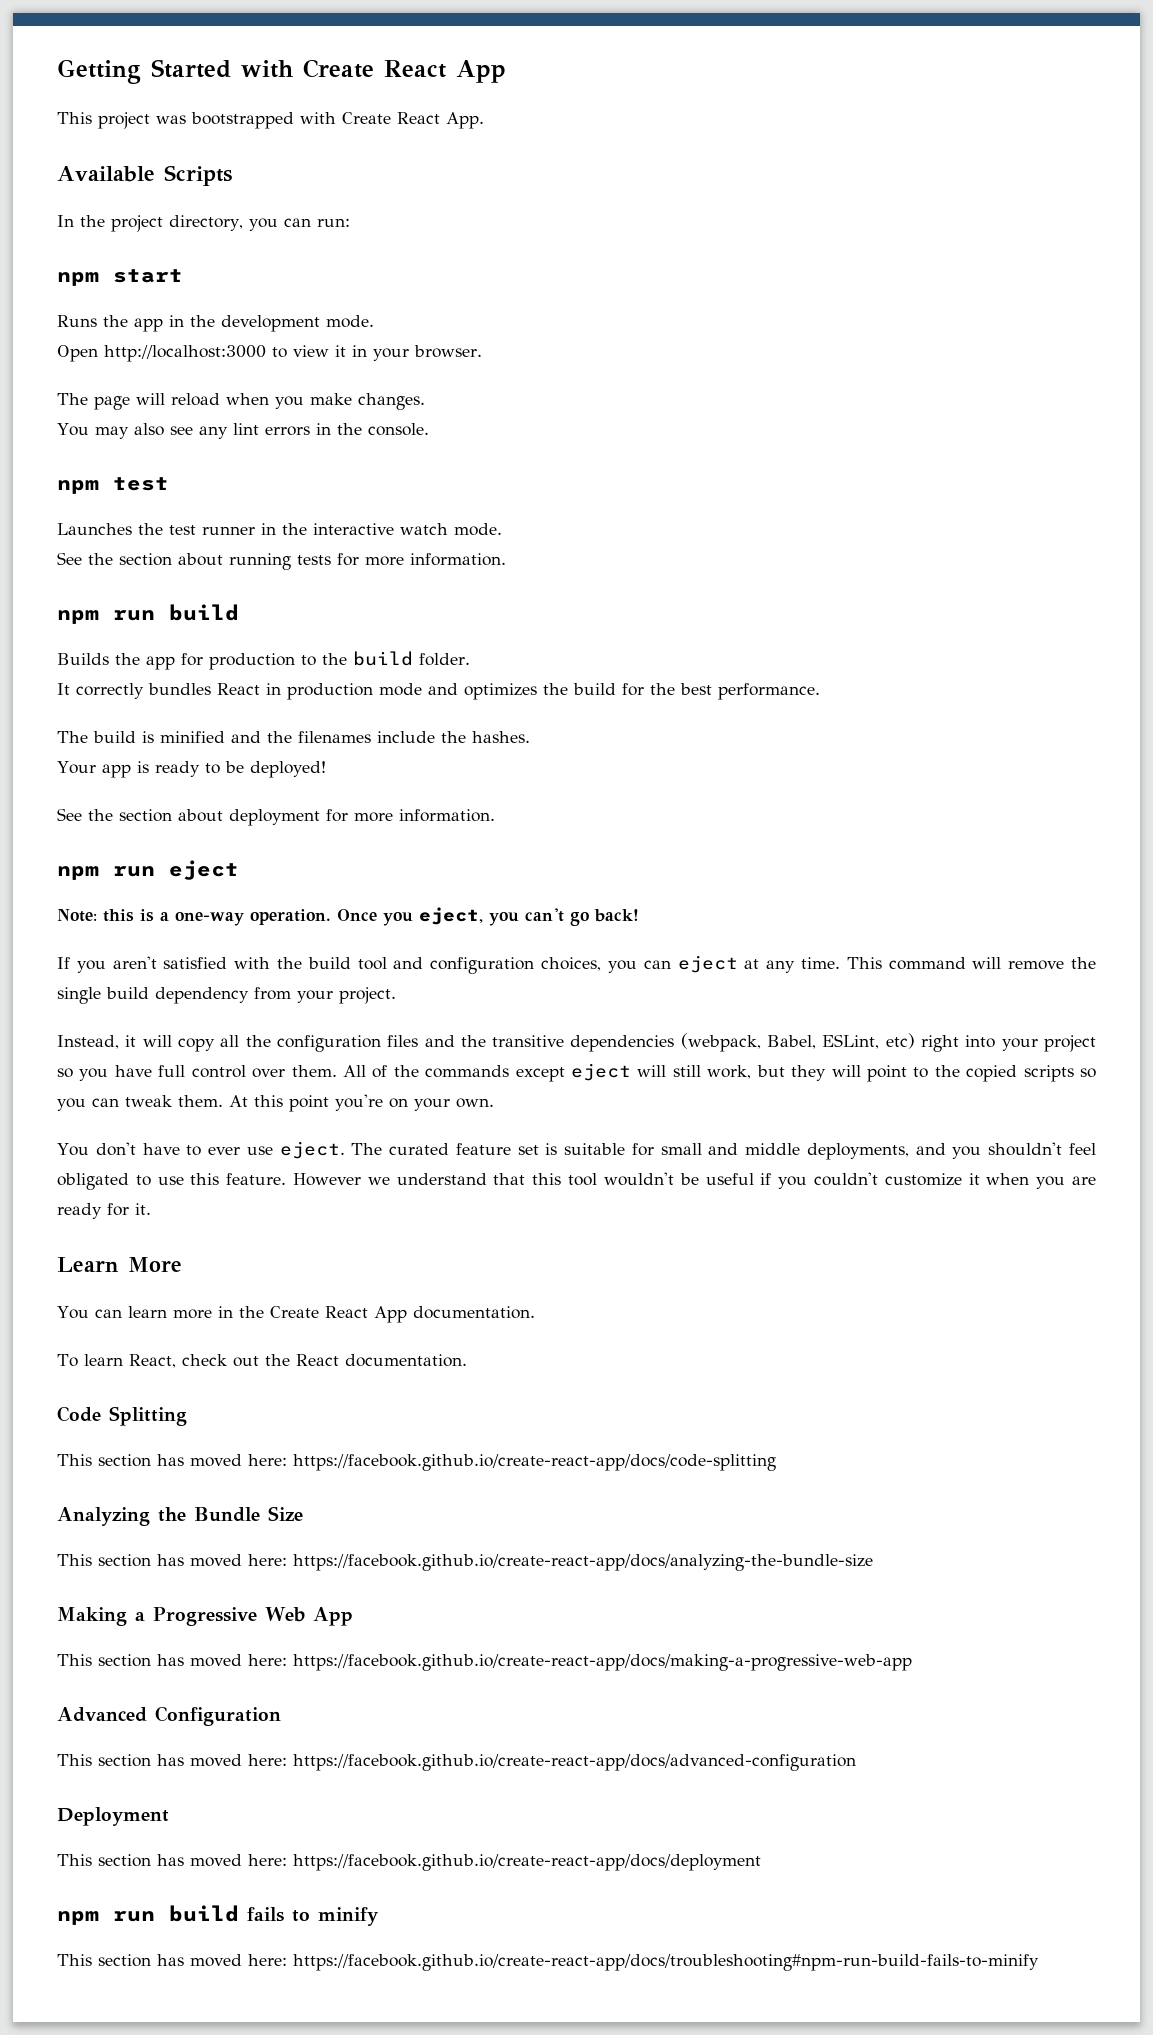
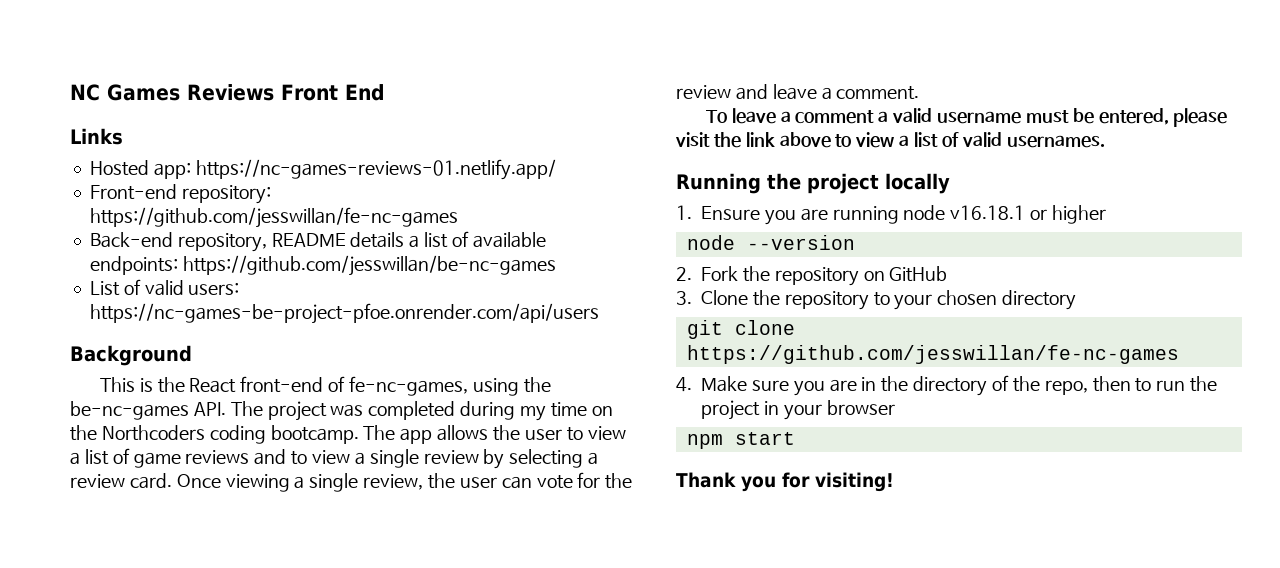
- Getting Started with Create React App
- This project was bootstrapped with Create React App.
- Available Scripts
- In the project directory, you can run:
+ NC Games Reviews Front End
+ Links
+ Hosted app: https://nc-games-reviews-01.netlify.app/
+ Front-end repository: https://github.com/jesswillan/fe-nc-games
+ Back-end repository, README details a list of available endpoints: https://github.com/jesswillan/be-nc-games
+ List of valid users: https://nc-games-be-project-pfoe.onrender.com/api/users
+ Background
+ This is the React front-end of fe-nc-games, using the be-nc-games API. The project was completed during my time on the Northcoders coding bootcamp. The app allows the user to view a list of game reviews and to view a single review by selecting a review card. Once viewing a single review, the user can vote for the review and leave a comment.
+ To leave a comment a valid username must be entered, please visit the link above to view a list of valid usernames.
+ Running the project locally
+ 1. Ensure you are running node v16.18.1 or higher
+ node --version
+ 2. Fork the repository on GitHub
+ 3. Clone the repository to your chosen directory
+ git clone https://github.com/jesswillan/fe-nc-games
+ 4. Make sure you are in the directory of the repo, then to run the project in your browser
  npm start
- Runs the app in the development mode.
- Open http://localhost:3000 to view it in your browser.
- The page will reload when you make changes.
- You may also see any lint errors in the console.
- npm test
- Launches the test runner in the interactive watch mode.
- See the section about running tests for more information.
- npm run build
- Builds the app for production to the build folder.
- It correctly bundles React in production mode and optimizes the build for the best performance.
- The build is minified and the filenames include the hashes.
- Your app is ready to be deployed!
- See the section about deployment for more information.
- npm run eject
- Note: this is a one-way operation. Once you eject, you can't go back!
- If you aren't satisfied with the build tool and configuration choices, you can eject at any time. This command will remove the single build dependency from your project.
- Instead, it will copy all the configuration files and the transitive dependencies (webpack, Babel, ESLint, etc) right into your project so you have full control over them. All of the commands except eject will still work, but they will point to the copied scripts so you can tweak them. At this point you're on your own.
- You don't have to ever use eject. The curated feature set is suitable for small and middle deployments, and you shouldn't feel obligated to use this feature. However we understand that this tool wouldn't be useful if you couldn't customize it when you are ready for it.
- Learn More
- You can learn more in the Create React App documentation.
- To learn React, check out the React documentation.
- Code Splitting
- This section has moved here: https://facebook.github.io/create-react-app/docs/code-splitting
- Analyzing the Bundle Size
- This section has moved here: https://facebook.github.io/create-react-app/docs/analyzing-the-bundle-size
- Making a Progressive Web App
- This section has moved here: https://facebook.github.io/create-react-app/docs/making-a-progressive-web-app
- Advanced Configuration
- This section has moved here: https://facebook.github.io/create-react-app/docs/advanced-configuration
- Deployment
- This section has moved here: https://facebook.github.io/create-react-app/docs/deployment
- npm run build fails to minify
- This section has moved here: https://facebook.github.io/create-react-app/docs/troubleshooting#npm-run-build-fails-to-minify
+ Thank you for visiting!

